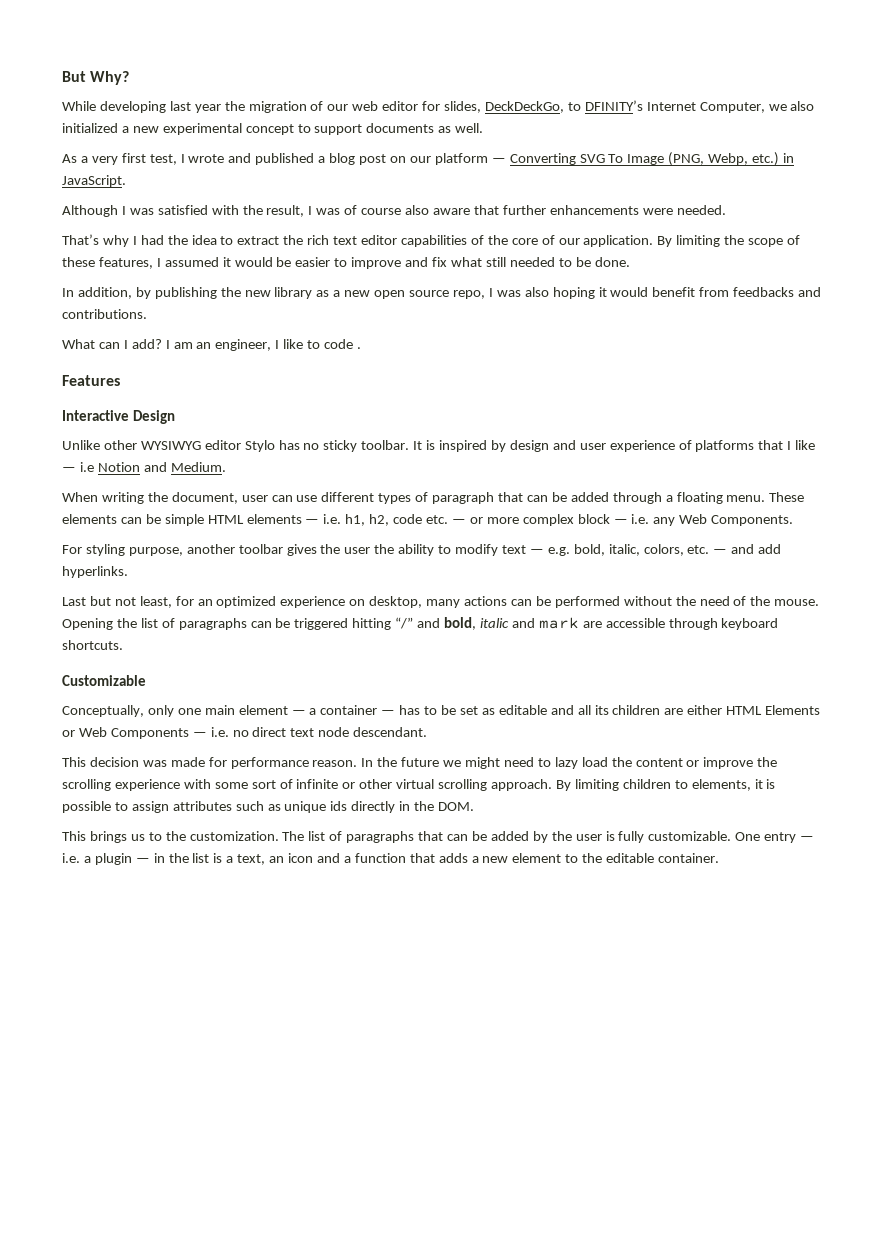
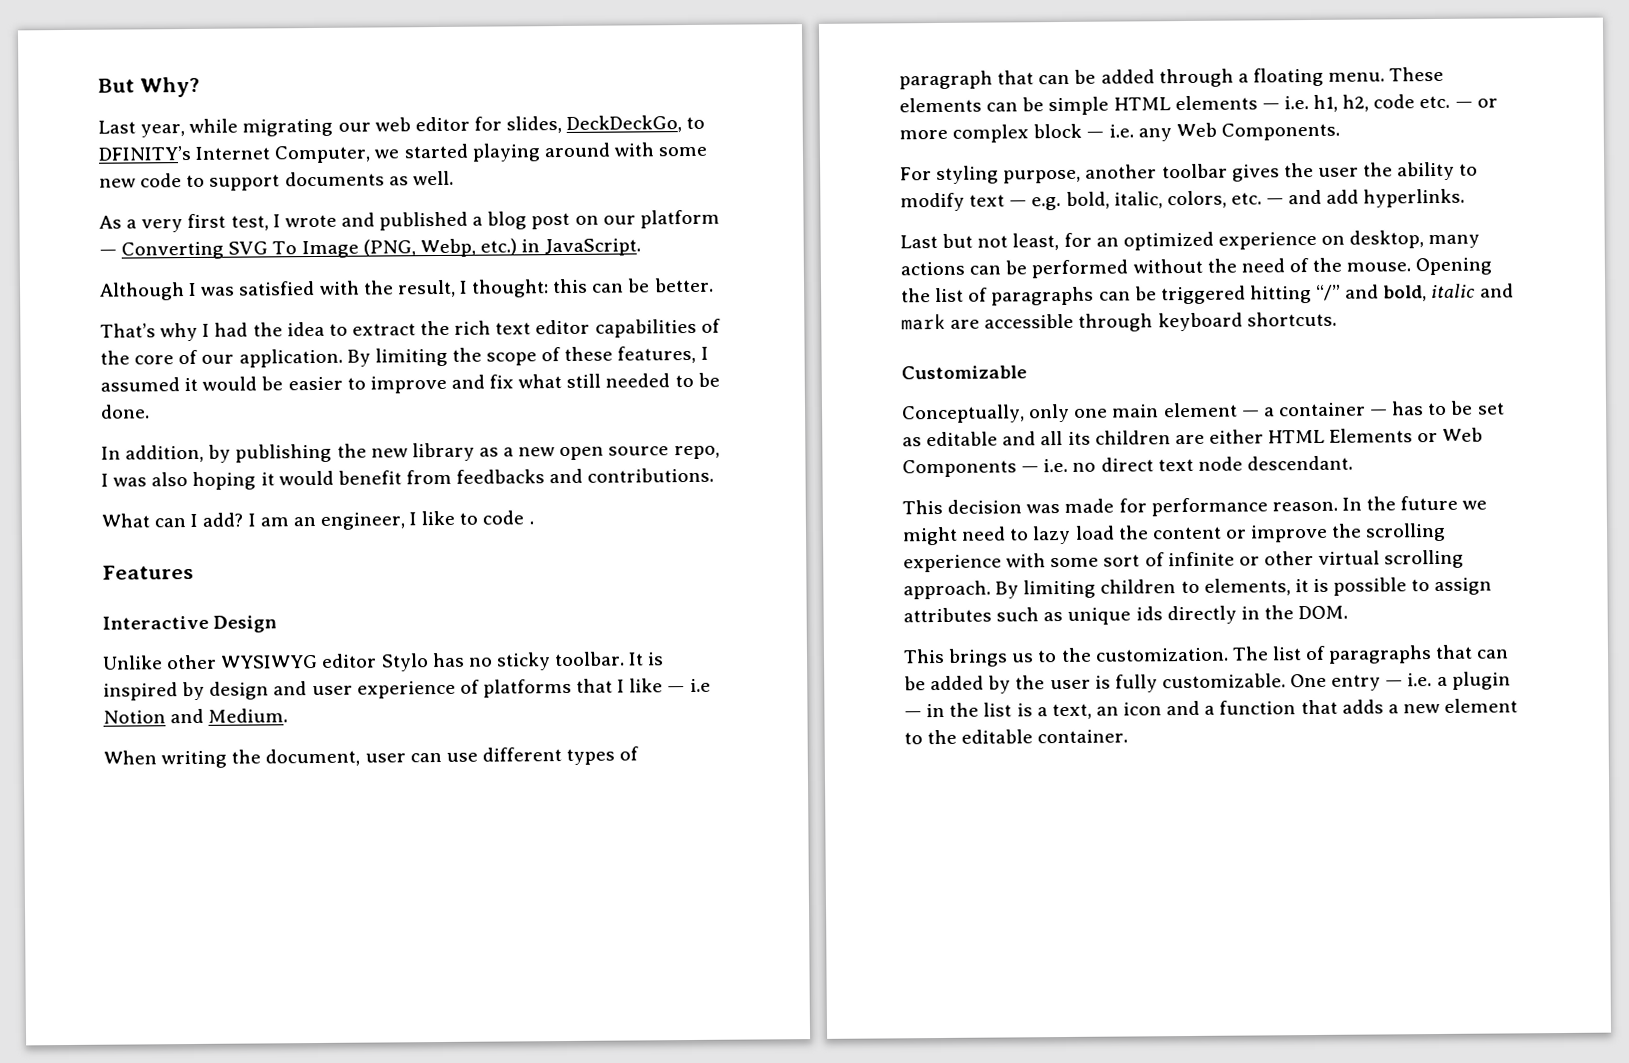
- While developing last year the migration of our web editor for slides, DeckDeckGo, to DFINITY’s Internet Computer, we also initialized a new experimental concept to support documents as well.
+ Last year, while migrating our web editor for slides, DeckDeckGo, to DFINITY’s Internet Computer, we started playing around with some new code to support documents as well.
- Although I was satisfied with the result, I was of course also aware that further enhancements were needed.
+ Although I was satisfied with the result, I thought: this can be better.

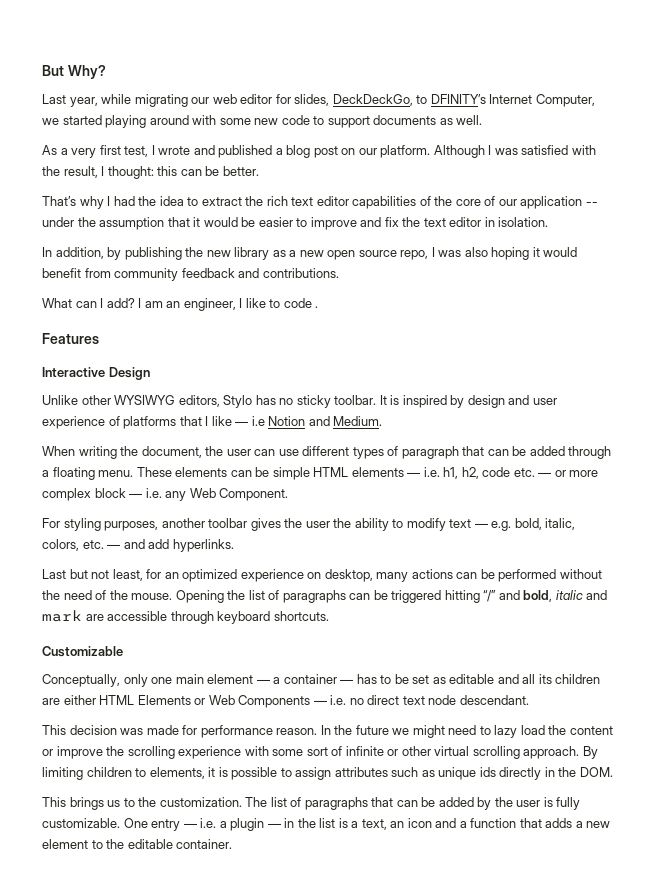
- As a very first test, I wrote and published a blog post on our platform — Converting SVG To Image (PNG, Webp, etc.) in JavaScript.
- Although I was satisfied with the result, I thought: this can be better.
+ As a very first test, I wrote and published a blog post on our platform. Although I was satisfied with the result, I thought: this can be better.
- That’s why I had the idea to extract the rich text editor capabilities of the core of our application. By limiting the scope of these features, I assumed it would be easier to improve and fix what still needed to be done.
+ That’s why I had the idea to extract the rich text editor capabilities of the core of our application -- under the assumption that it would be easier to improve and fix the text editor in isolation.
- In addition, by publishing the new library as a new open source repo, I was also hoping it would benefit from feedbacks and contributions.
+ In addition, by publishing the new library as a new open source repo, I was also hoping it would benefit from community feedback and contributions.
- Unlike other WYSIWYG editor Stylo has no sticky toolbar.
+ Unlike other WYSIWYG editors, Stylo has no sticky toolbar.
- When writing the document, user can use different types of paragraph that can be added through a floating menu.
+ When writing the document, the user can use different types of paragraph that can be added through a floating menu.
- These elements can be simple HTML elements — i.e. h1, h2, code etc. — or more complex block — i.e. any Web Components.
+ These elements can be simple HTML elements — i.e. h1, h2, code etc. — or more complex block — i.e. any Web Component.
- For styling purpose, another toolbar gives the user the ability to modify text — e.g. bold, italic, colors, etc. — and add hyperlinks.
+ For styling purposes, another toolbar gives the user the ability to modify text — e.g. bold, italic, colors, etc. — and add hyperlinks.

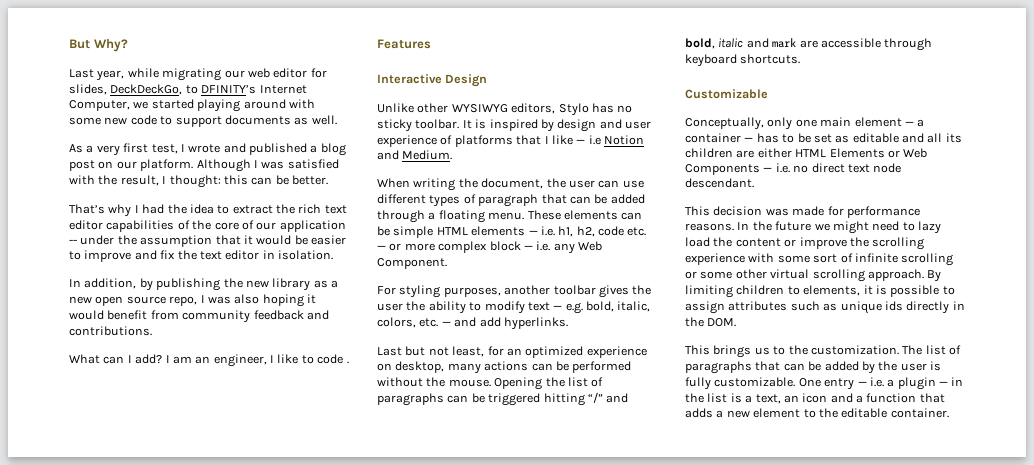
- Last but not least, for an optimized experience on desktop, many actions can be performed without the need of the mouse.
+ Last but not least, for an optimized experience on desktop, many actions can be performed without the mouse.
- This decision was made for performance reason.
+ This decision was made for performance reasons.
- In the future we might need to lazy load the content or improve the scrolling experience with some sort of infinite or other virtual scrolling approach.
+ In the future we might need to lazy load the content or improve the scrolling experience with some sort of infinite scrolling or some other virtual scrolling approach.

